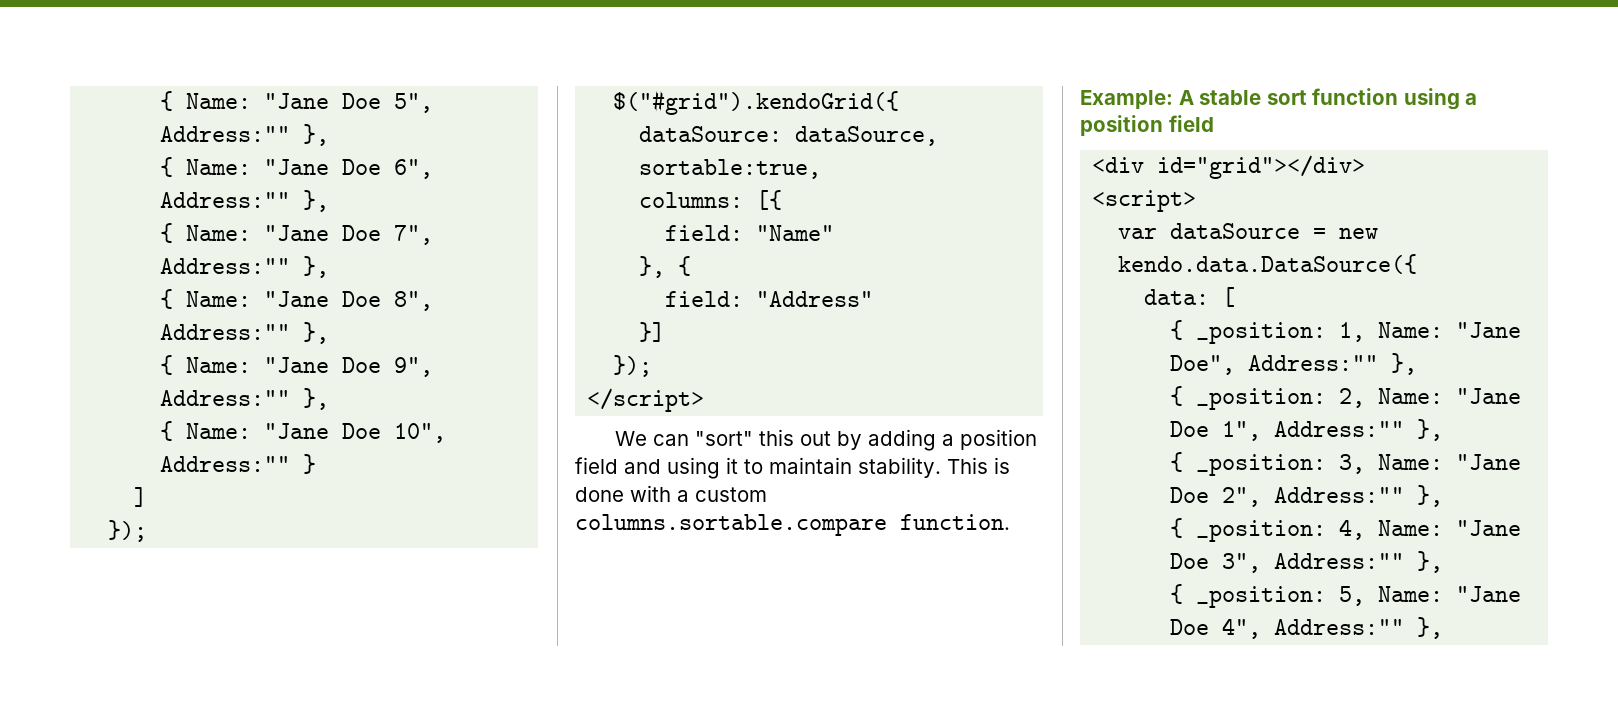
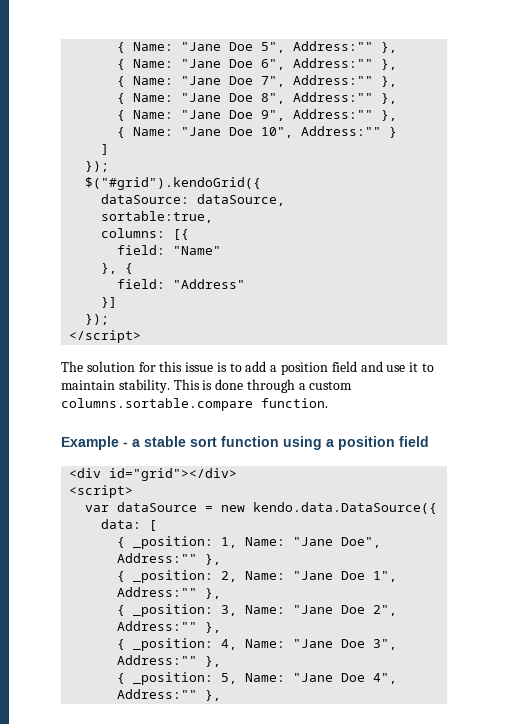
- We can "sort" this out by adding a position field and using it to maintain stability.
+ The solution for this issue is to add a position field and use it to maintain stability.
- This is done with a custom columns.sortable.compare function.
+ This is done through a custom columns.sortable.compare function.
- Example: A stable sort function using a position field
+ Example - a stable sort function using a position field

